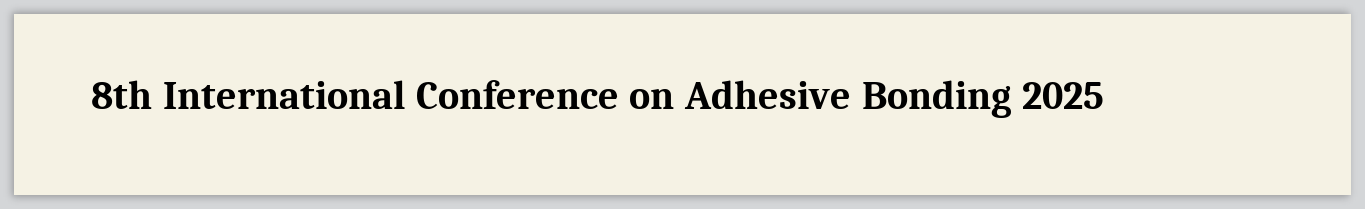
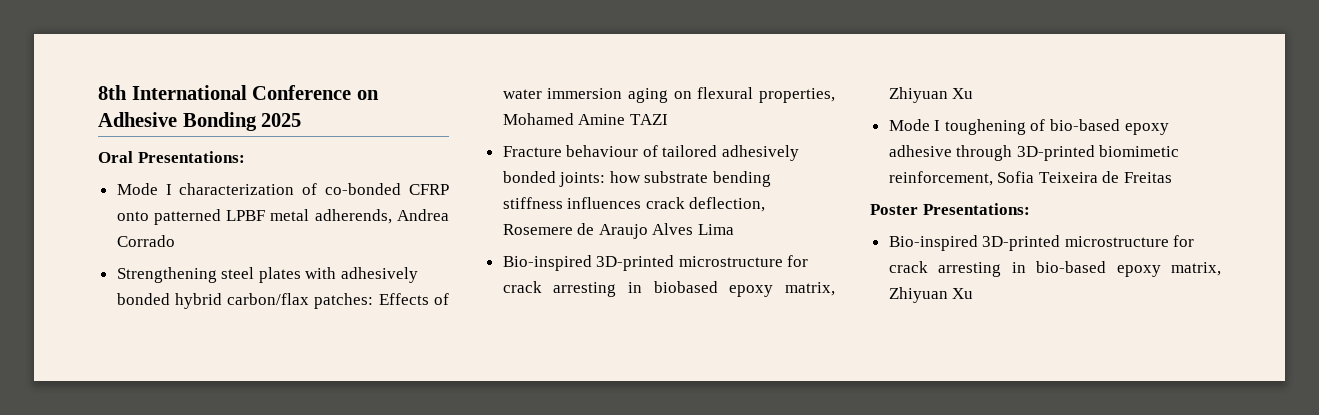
+ Oral Presentations:
+ Mode I characterization of co-bonded CFRP onto patterned LPBF metal adherends, Andrea Corrado
+ Strengthening steel plates with adhesively bonded hybrid carbon/flax patches: Effects of water immersion aging on flexural properties, Mohamed Amine TAZI
+ Fracture behaviour of tailored adhesively bonded joints: how substrate bending stiffness influences crack deflection, Rosemere de Araujo Alves Lima
+ Bio-inspired 3D-printed microstructure for crack arresting in biobased epoxy matrix, Zhiyuan Xu
+ Mode I toughening of bio-based epoxy adhesive through 3D-printed biomimetic reinforcement, Sofia Teixeira de Freitas
+ Poster Presentations:
+ Bio-inspired 3D-printed microstructure for crack arresting in bio-based epoxy matrix, Zhiyuan Xu

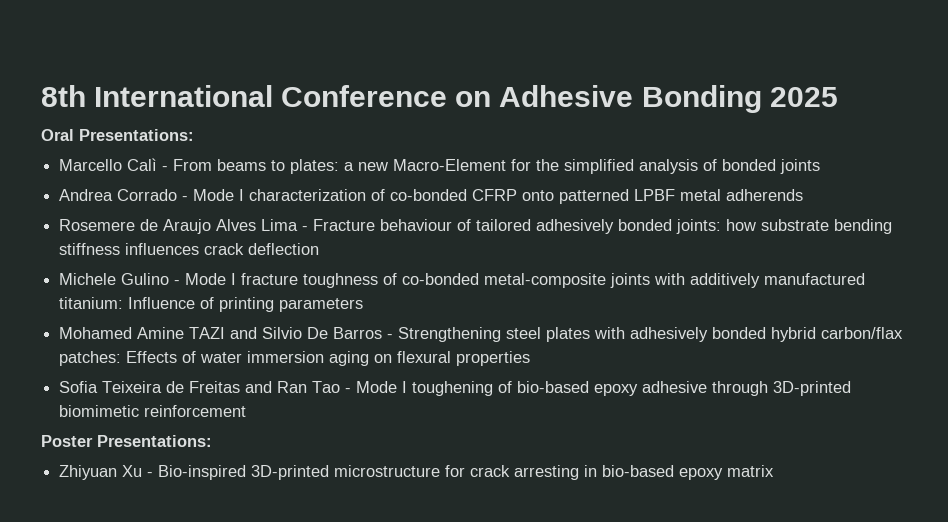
- Mode I characterization of co-bonded CFRP onto patterned LPBF metal adherends, Andrea Corrado
- Strengthening steel plates with adhesively bonded hybrid carbon/flax patches: Effects of water immersion aging on flexural properties, Mohamed Amine TAZI
- Fracture behaviour of tailored adhesively bonded joints: how substrate bending stiffness influences crack deflection, Rosemere de Araujo Alves Lima
- Bio-inspired 3D-printed microstructure for crack arresting in biobased epoxy matrix, Zhiyuan Xu
- Mode I toughening of bio-based epoxy adhesive through 3D-printed biomimetic reinforcement, Sofia Teixeira de Freitas
+ Marcello Calì - From beams to plates: a new Macro-Element for the simplified analysis of bonded joints
+ Andrea Corrado - Mode I characterization of co-bonded CFRP onto patterned LPBF metal adherends
+ Rosemere de Araujo Alves Lima - Fracture behaviour of tailored adhesively bonded joints: how substrate bending stiffness influences crack deflection
+ Michele Gulino - Mode I fracture toughness of co-bonded metal-composite joints with additively manufactured titanium: Influence of printing parameters
+ Mohamed Amine TAZI and Silvio De Barros - Strengthening steel plates with adhesively bonded hybrid carbon/flax patches: Effects of water immersion aging on flexural properties
+ Sofia Teixeira de Freitas and Ran Tao - Mode I toughening of bio-based epoxy adhesive through 3D-printed biomimetic reinforcement
- Bio-inspired 3D-printed microstructure for crack arresting in bio-based epoxy matrix, Zhiyuan Xu
+ Zhiyuan Xu - Bio-inspired 3D-printed microstructure for crack arresting in bio-based epoxy matrix

